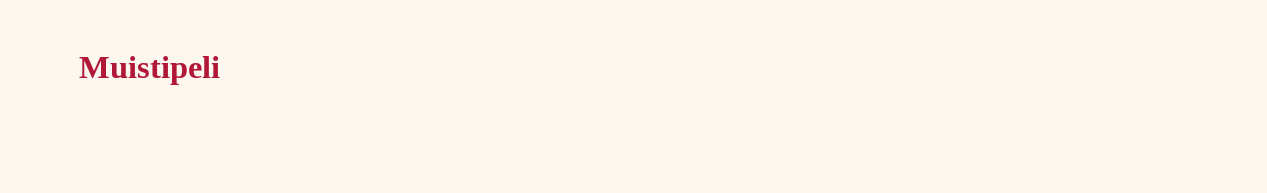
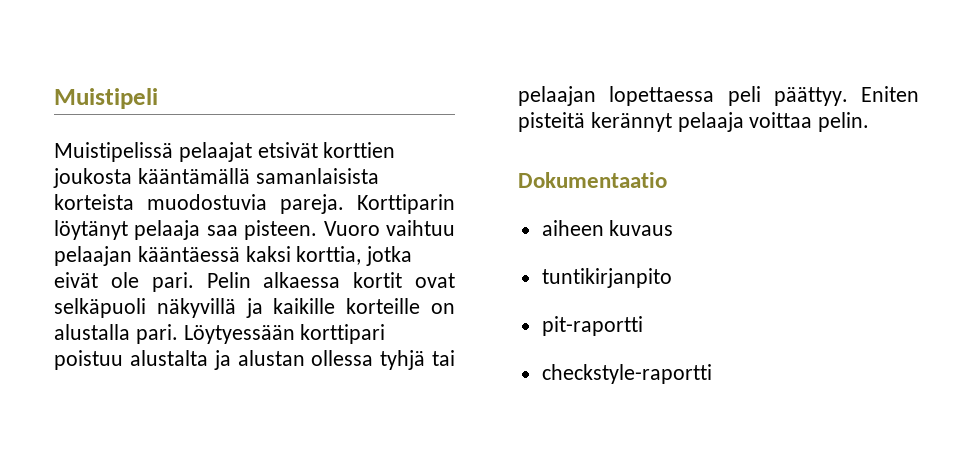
+ Muistipelissä pelaajat etsivät korttien joukosta kääntämällä samanlaisista korteista muodostuvia pareja. Korttiparin löytänyt pelaaja saa pisteen. Vuoro vaihtuu pelaajan kääntäessä kaksi korttia, jotka eivät ole pari. Pelin alkaessa kortit ovat selkäpuoli näkyvillä ja kaikille korteille on alustalla pari. Löytyessään korttipari poistuu alustalta ja alustan ollessa tyhjä tai pelaajan lopettaessa peli päättyy. Eniten pisteitä kerännyt pelaaja voittaa pelin.
+ Dokumentaatio
+ aiheen kuvaus
+ tuntikirjanpito
+ pit-raportti
+ checkstyle-raportti

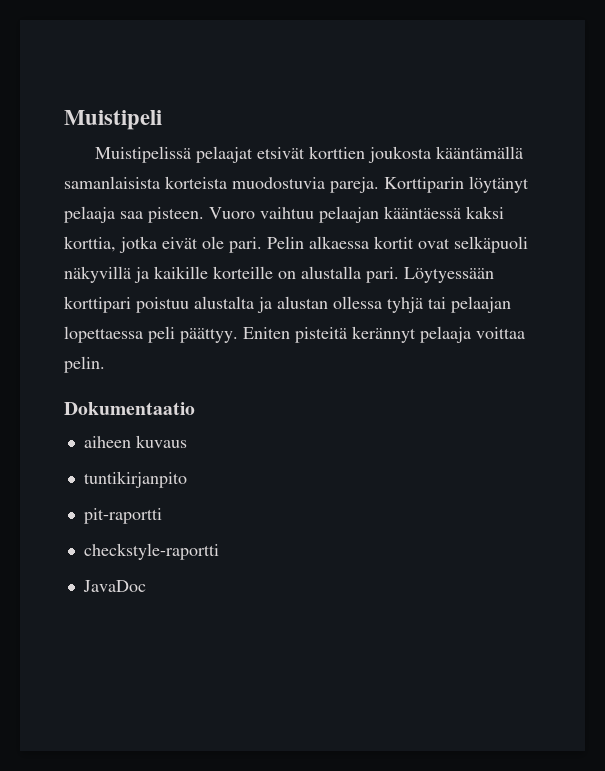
+ JavaDoc

